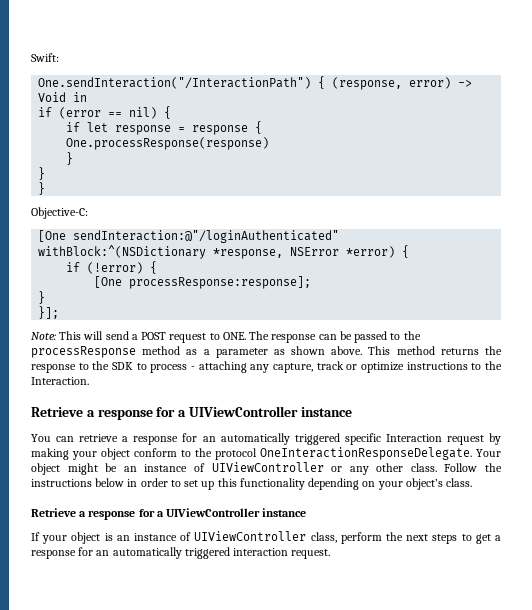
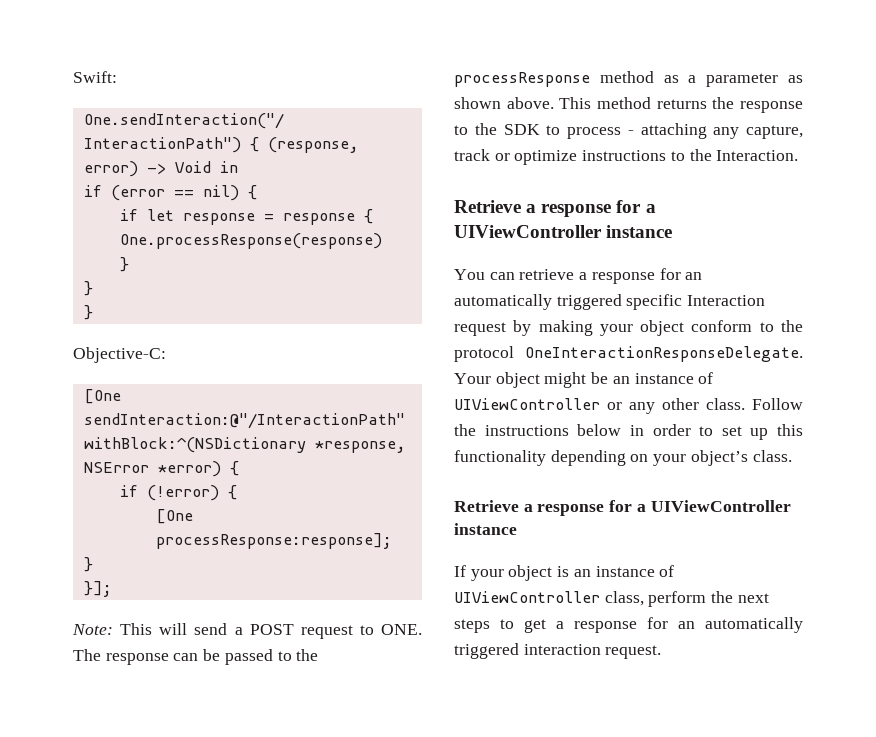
- [One sendInteraction:@"/loginAuthenticated" withBlock:^(NSDictionary *response, NSError *error) {
+ [One sendInteraction:@"/InteractionPath" withBlock:^(NSDictionary *response, NSError *error) {

